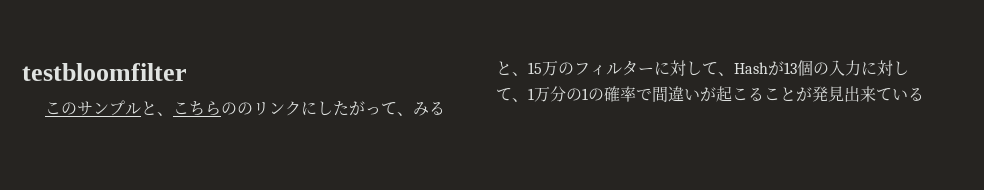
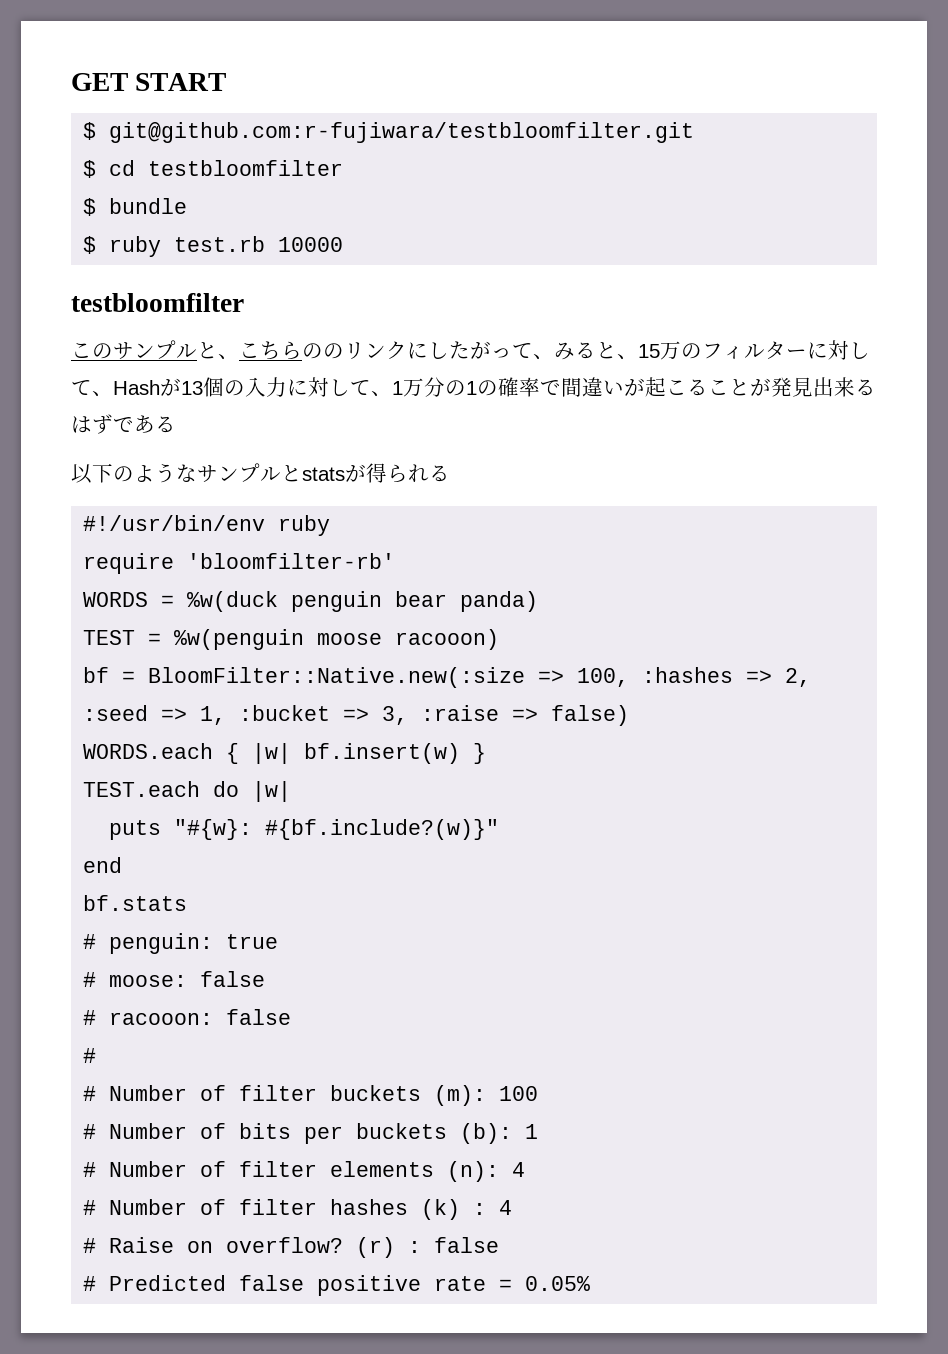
+ GET START
+ $ git@github.com:r-fujiwara/testbloomfilter.git
+ $ cd testbloomfilter
+ $ bundle
+ $ ruby test.rb 10000
- このサンプルと、こちらののリンクにしたがって、みると、15万のフィルターに対して、Hashが13個の入力に対して、1万分の1の確率で間違いが起こることが発見出来ている
+ このサンプルと、こちらののリンクにしたがって、みると、15万のフィルターに対して、Hashが13個の入力に対して、1万分の1の確率で間違いが起こることが発見出来るはずである
+ 以下のようなサンプルとstatsが得られる
+ #!/usr/bin/env ruby
+ require 'bloomfilter-rb'
+ WORDS = %w(duck penguin bear panda)
+ TEST = %w(penguin moose racooon)
+ bf = BloomFilter::Native.new(:size => 100, :hashes => 2, :seed => 1, :bucket => 3, :raise => false)
+ WORDS.each { |w| bf.insert(w) }
+ TEST.each do |w|
+ puts "#{w}: #{bf.include?(w)}"
+ end
+ bf.stats
+ # penguin: true
+ # moose: false
+ # racooon: false
+ #
+ # Number of filter buckets (m): 100
+ # Number of bits per buckets (b): 1
+ # Number of filter elements (n): 4
+ # Number of filter hashes (k) : 4
+ # Raise on overflow? (r) : false
+ # Predicted false positive rate = 0.05%

